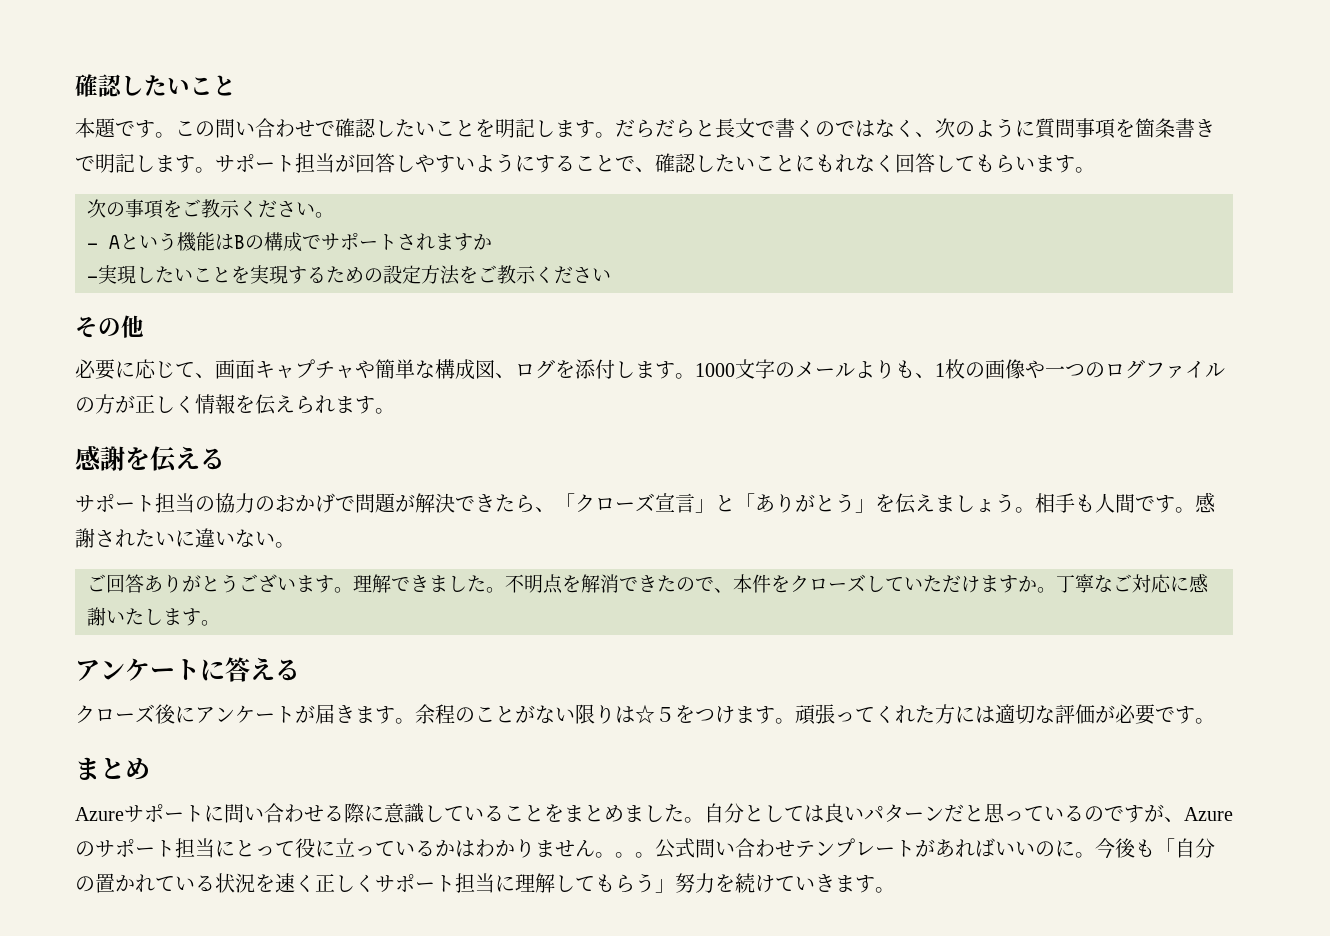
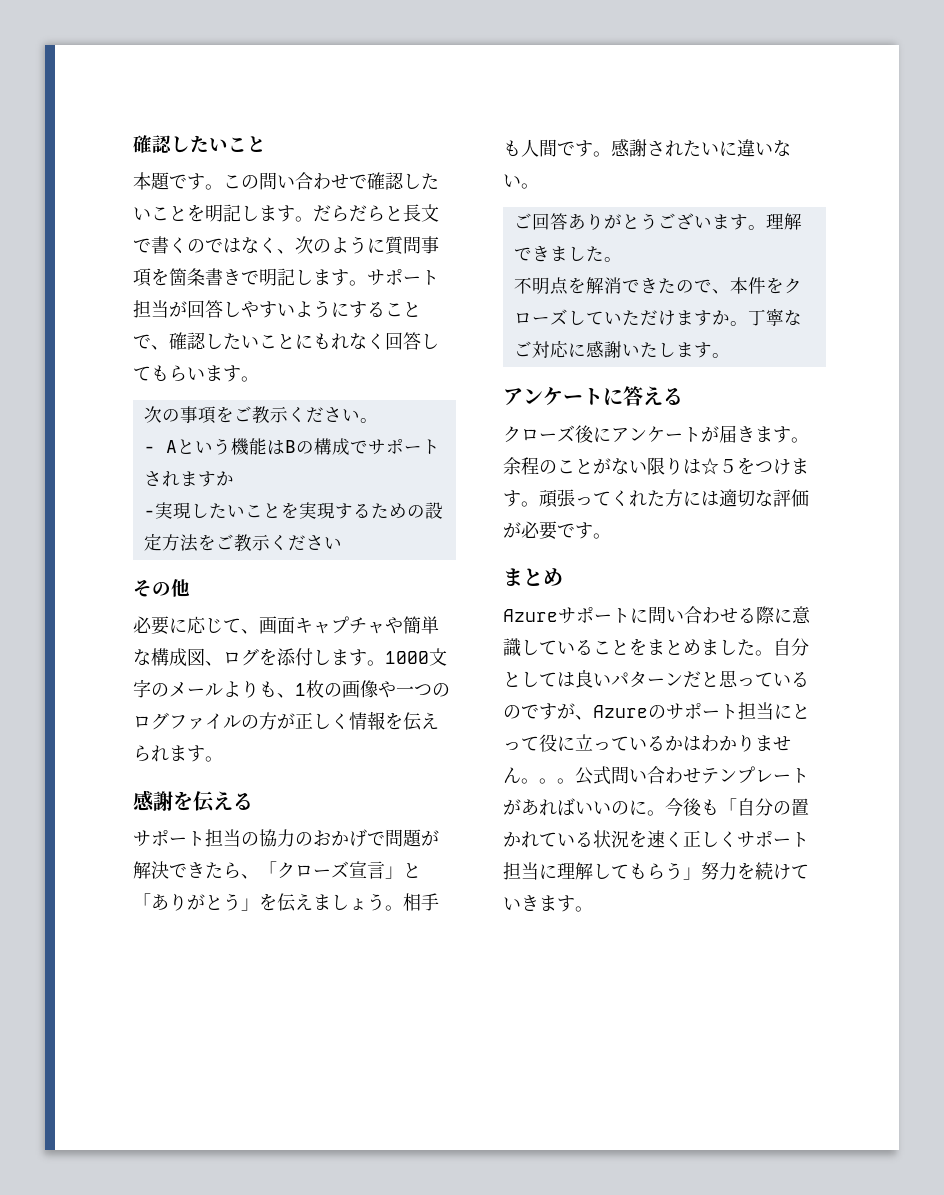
- 理解できました。不明点を解消できたので、本件をクローズしていただけますか。
+ 理解できました。
+ 不明点を解消できたので、本件をクローズしていただけますか。

